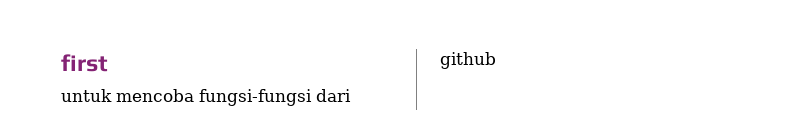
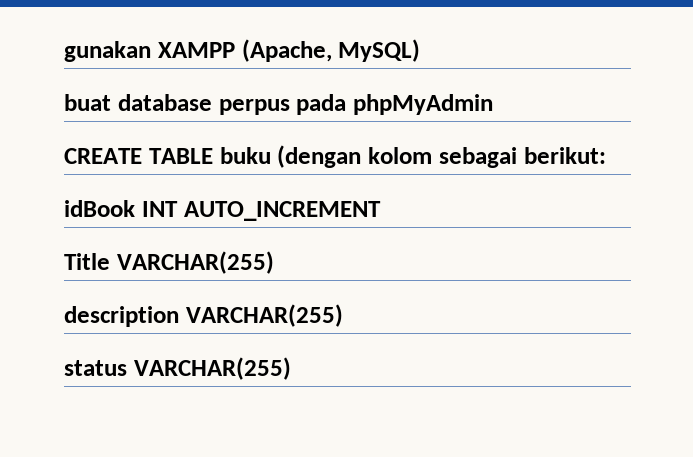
- first
- untuk mencoba fungsi-fungsi dari github
+ gunakan XAMPP (Apache, MySQL)
+ buat database perpus pada phpMyAdmin
+ CREATE TABLE buku (dengan kolom sebagai berikut:
+ idBook INT AUTO_INCREMENT
+ Title VARCHAR(255)
+ description VARCHAR(255)
+ status VARCHAR(255)

